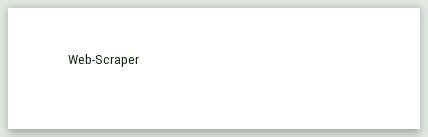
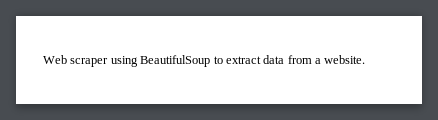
- Web-Scraper
+ Web scraper using BeautifulSoup to extract data from a website.

